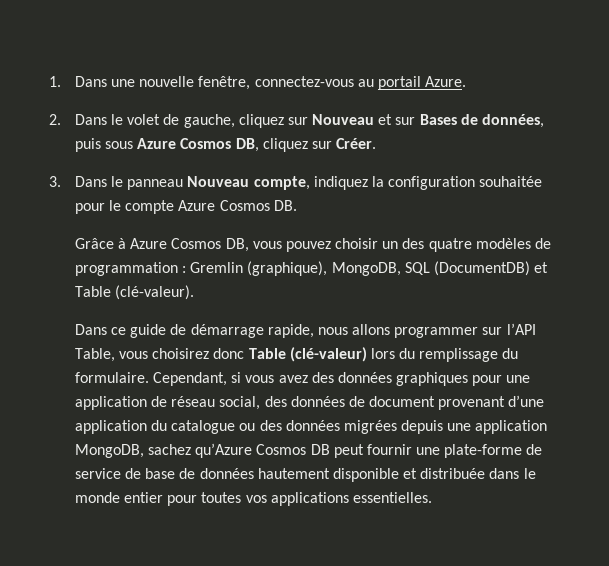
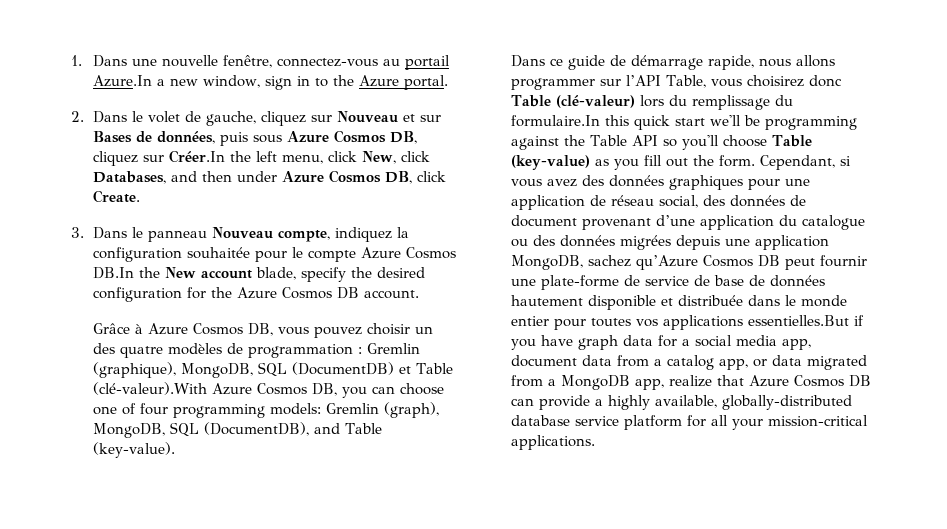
- 1. Dans une nouvelle fenêtre, connectez-vous au portail Azure.
+ 1. Dans une nouvelle fenêtre, connectez-vous au portail Azure.In a new window, sign in to the Azure portal.
- 2. Dans le volet de gauche, cliquez sur Nouveau et sur Bases de données, puis sous Azure Cosmos DB, cliquez sur Créer.
+ 2. Dans le volet de gauche, cliquez sur Nouveau et sur Bases de données, puis sous Azure Cosmos DB, cliquez sur Créer.In the left menu, click New, click Databases, and then under Azure Cosmos DB, click Create.
- 3. Dans le panneau Nouveau compte, indiquez la configuration souhaitée pour le compte Azure Cosmos DB.
+ 3. Dans le panneau Nouveau compte, indiquez la configuration souhaitée pour le compte Azure Cosmos DB.In the New account blade, specify the desired configuration for the Azure Cosmos DB account.
- Grâce à Azure Cosmos DB, vous pouvez choisir un des quatre modèles de programmation : Gremlin (graphique), MongoDB, SQL (DocumentDB) et Table (clé-valeur).
+ Grâce à Azure Cosmos DB, vous pouvez choisir un des quatre modèles de programmation : Gremlin (graphique), MongoDB, SQL (DocumentDB) et Table (clé-valeur).With Azure Cosmos DB, you can choose one of four programming models: Gremlin (graph), MongoDB, SQL (DocumentDB), and Table (key-value).
- Dans ce guide de démarrage rapide, nous allons programmer sur l’API Table, vous choisirez donc Table (clé-valeur) lors du remplissage du formulaire.
+ Dans ce guide de démarrage rapide, nous allons programmer sur l’API Table, vous choisirez donc Table (clé-valeur) lors du remplissage du formulaire.In this quick start we'll be programming against the Table API so you'll choose Table (key-value) as you fill out the form.
- Cependant, si vous avez des données graphiques pour une application de réseau social, des données de document provenant d’une application du catalogue ou des données migrées depuis une application MongoDB, sachez qu’Azure Cosmos DB peut fournir une plate-forme de service de base de données hautement disponible et distribuée dans le monde entier pour toutes vos applications essentielles.
+ Cependant, si vous avez des données graphiques pour une application de réseau social, des données de document provenant d’une application du catalogue ou des données migrées depuis une application MongoDB, sachez qu’Azure Cosmos DB peut fournir une plate-forme de service de base de données hautement disponible et distribuée dans le monde entier pour toutes vos applications essentielles.But if you have graph data for a social media app, document data from a catalog app, or data migrated from a MongoDB app, realize that Azure Cosmos DB can provide a highly available, globally-distributed database service platform for all your mission-critical applications.

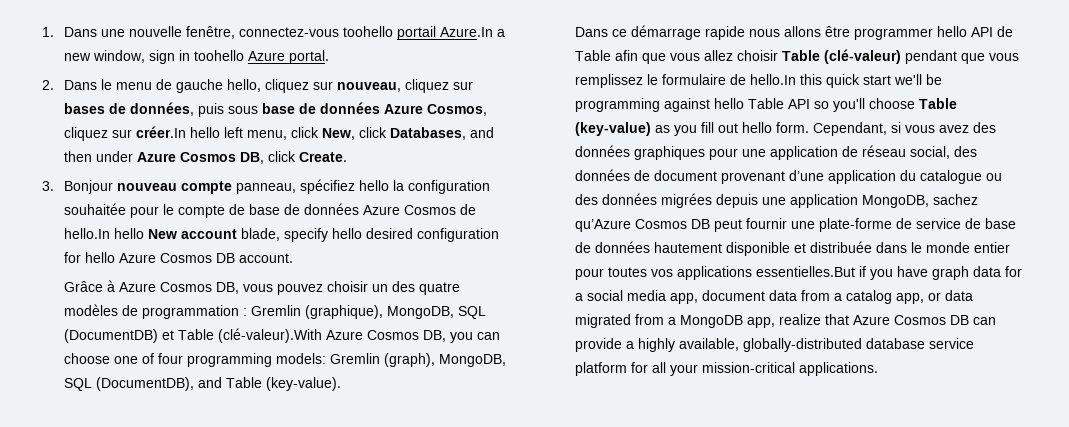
- 1. Dans une nouvelle fenêtre, connectez-vous au portail Azure.In a new window, sign in to the Azure portal.
+ 1. Dans une nouvelle fenêtre, connectez-vous toohello portail Azure.In a new window, sign in toohello Azure portal.
- 2. Dans le volet de gauche, cliquez sur Nouveau et sur Bases de données, puis sous Azure Cosmos DB, cliquez sur Créer.In the left menu, click New, click Databases, and then under Azure Cosmos DB, click Create.
+ 2. Dans le menu de gauche hello, cliquez sur nouveau, cliquez sur bases de données, puis sous base de données Azure Cosmos, cliquez sur créer.In hello left menu, click New, click Databases, and then under Azure Cosmos DB, click Create.
- 3. Dans le panneau Nouveau compte, indiquez la configuration souhaitée pour le compte Azure Cosmos DB.In the New account blade, specify the desired configuration for the Azure Cosmos DB account.
+ 3. Bonjour nouveau compte panneau, spécifiez hello la configuration souhaitée pour le compte de base de données Azure Cosmos de hello.In hello New account blade, specify hello desired configuration for hello Azure Cosmos DB account.
- Dans ce guide de démarrage rapide, nous allons programmer sur l’API Table, vous choisirez donc Table (clé-valeur) lors du remplissage du formulaire.In this quick start we'll be programming against the Table API so you'll choose Table (key-value) as you fill out the form.
+ Dans ce démarrage rapide nous allons être programmer hello API de Table afin que vous allez choisir Table (clé-valeur) pendant que vous remplissez le formulaire de hello.In this quick start we'll be programming against hello Table API so you'll choose Table (key-value) as you fill out hello form.

